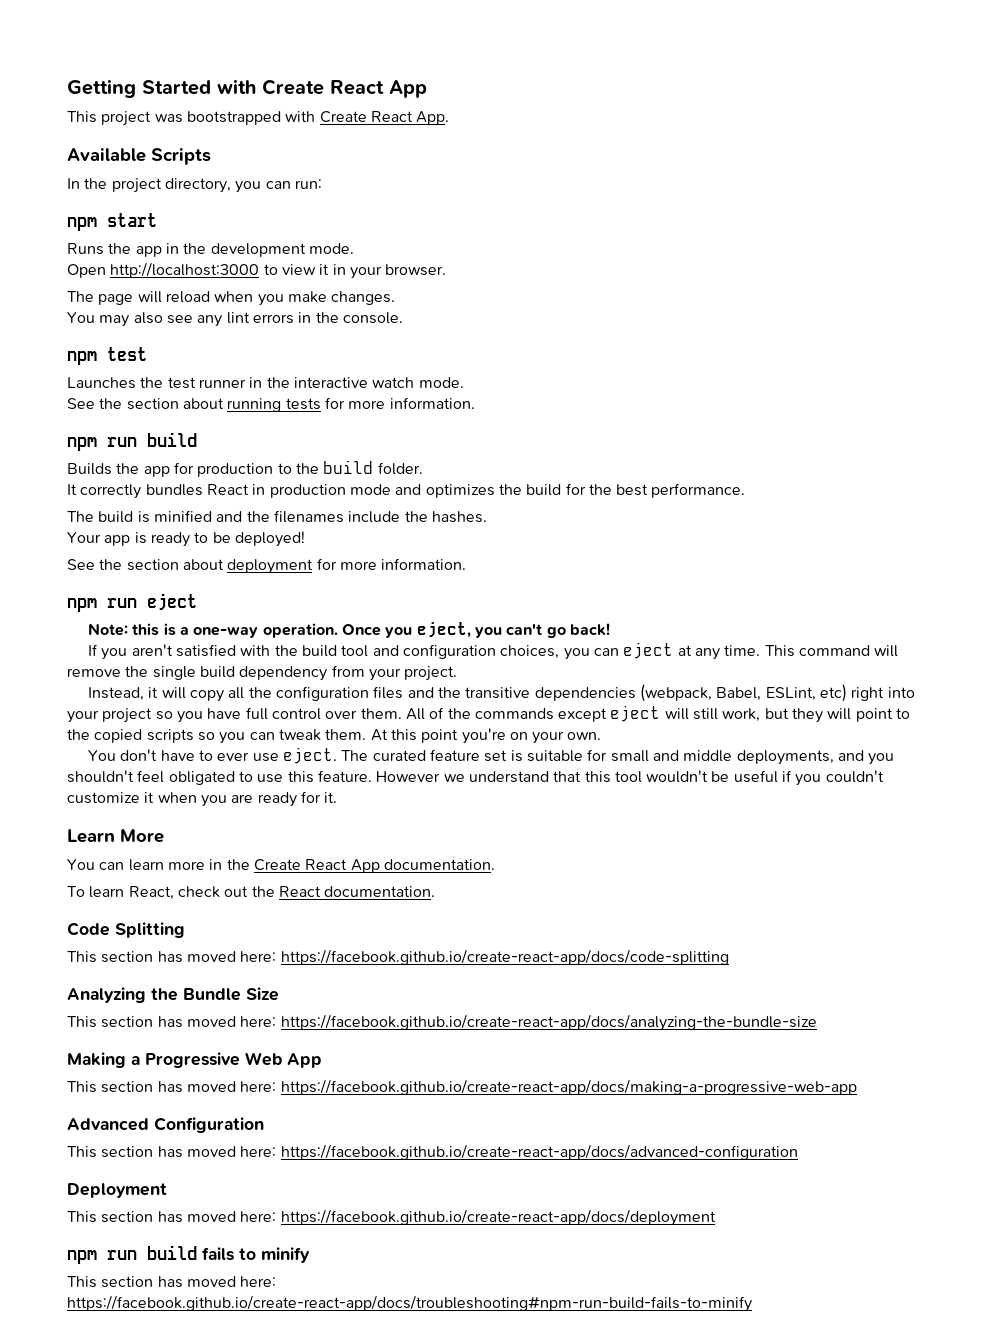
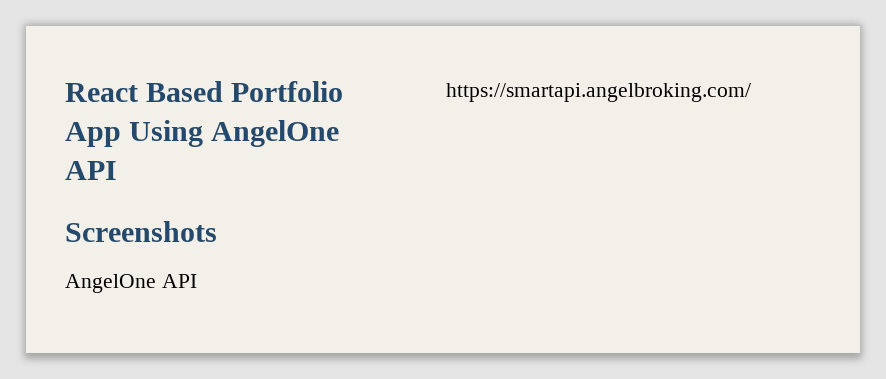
- Getting Started with Create React App
- This project was bootstrapped with Create React App.
- Available Scripts
- In the project directory, you can run:
- npm start
- Runs the app in the development mode.
- Open http://localhost:3000 to view it in your browser.
- The page will reload when you make changes.
- You may also see any lint errors in the console.
- npm test
- Launches the test runner in the interactive watch mode.
- See the section about running tests for more information.
- npm run build
- Builds the app for production to the build folder.
- It correctly bundles React in production mode and optimizes the build for the best performance.
- The build is minified and the filenames include the hashes.
- Your app is ready to be deployed!
- See the section about deployment for more information.
- npm run eject
- Note: this is a one-way operation. Once you eject, you can't go back!
- If you aren't satisfied with the build tool and configuration choices, you can eject at any time. This command will remove the single build dependency from your project.
- Instead, it will copy all the configuration files and the transitive dependencies (webpack, Babel, ESLint, etc) right into your project so you have full control over them. All of the commands except eject will still work, but they will point to the copied scripts so you can tweak them. At this point you're on your own.
- You don't have to ever use eject. The curated feature set is suitable for small and middle deployments, and you shouldn't feel obligated to use this feature. However we understand that this tool wouldn't be useful if you couldn't customize it when you are ready for it.
- Learn More
- You can learn more in the Create React App documentation.
- To learn React, check out the React documentation.
- Code Splitting
- This section has moved here: https://facebook.github.io/create-react-app/docs/code-splitting
- Analyzing the Bundle Size
- This section has moved here: https://facebook.github.io/create-react-app/docs/analyzing-the-bundle-size
- Making a Progressive Web App
- This section has moved here: https://facebook.github.io/create-react-app/docs/making-a-progressive-web-app
- Advanced Configuration
- This section has moved here: https://facebook.github.io/create-react-app/docs/advanced-configuration
- Deployment
- This section has moved here: https://facebook.github.io/create-react-app/docs/deployment
- npm run build fails to minify
- This section has moved here: https://facebook.github.io/create-react-app/docs/troubleshooting#npm-run-build-fails-to-minify
+ React Based Portfolio App Using AngelOne API
+ Screenshots
+ AngelOne API https://smartapi.angelbroking.com/

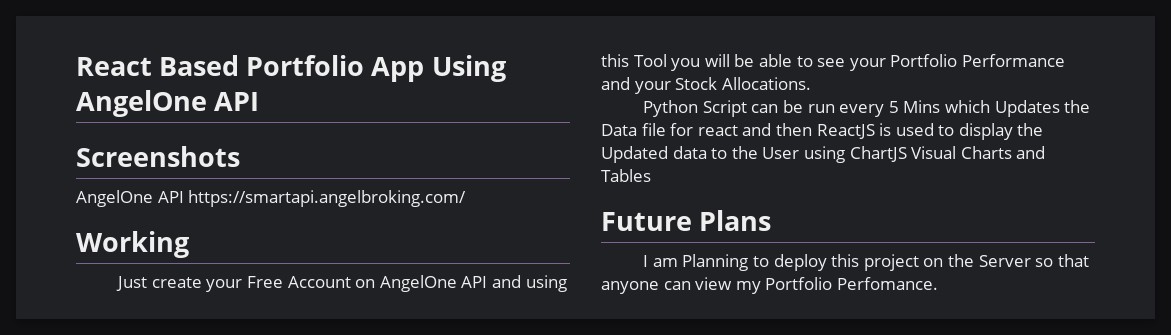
+ Working
+ Just create your Free Account on AngelOne API and using this Tool you will be able to see your Portfolio Performance and your Stock Allocations.
+ Python Script can be run every 5 Mins which Updates the Data file for react and then ReactJS is used to display the Updated data to the User using ChartJS Visual Charts and Tables
+ Future Plans
+ I am Planning to deploy this project on the Server so that anyone can view my Portfolio Perfomance.

